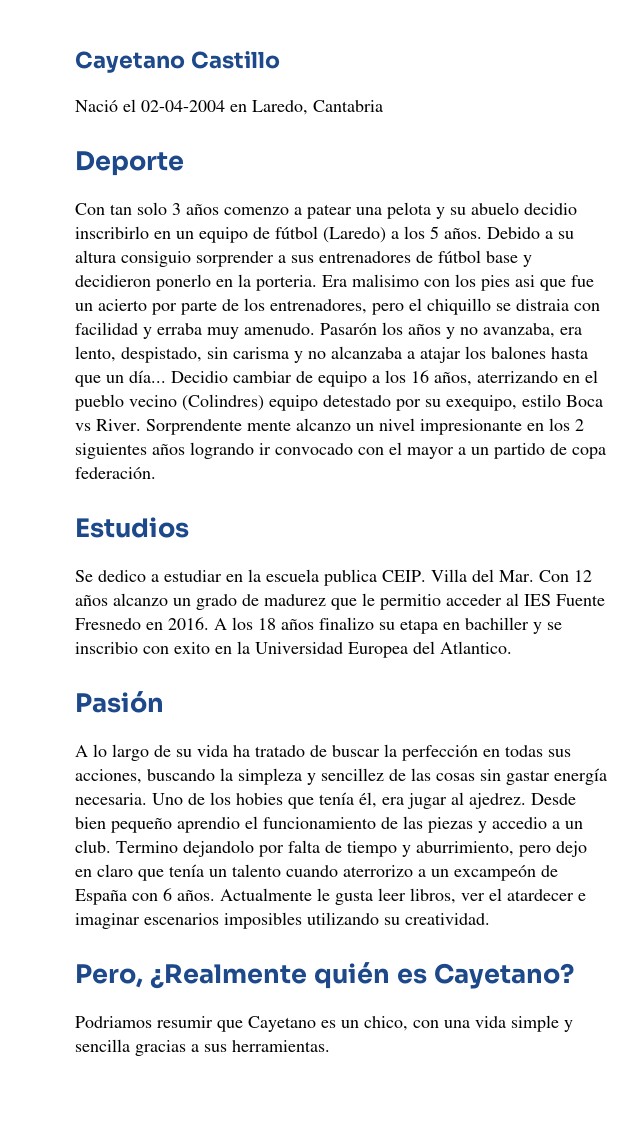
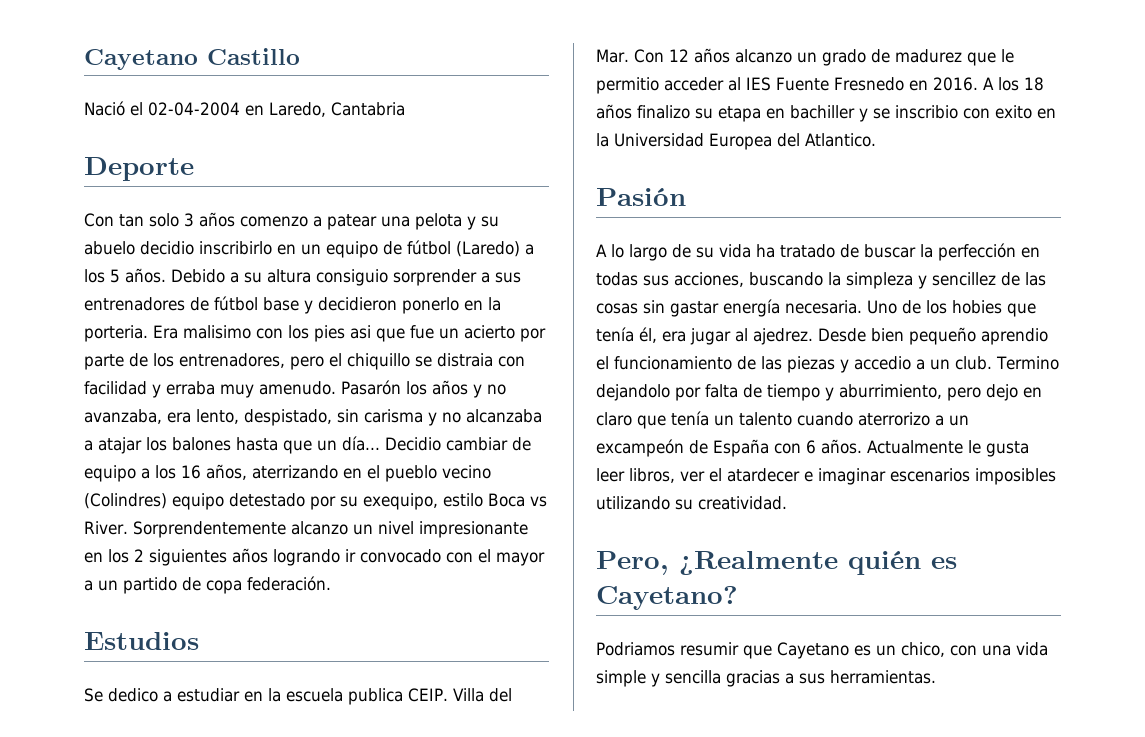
- Sorprendente mente alcanzo un nivel impresionante en los 2 siguientes años logrando ir convocado con el mayor a un partido de copa federación.
+ Sorprendentemente alcanzo un nivel impresionante en los 2 siguientes años logrando ir convocado con el mayor a un partido de copa federación.

